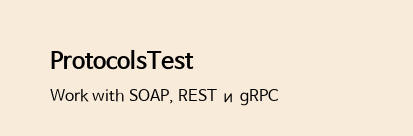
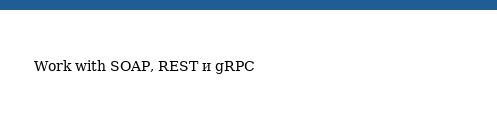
- ProtocolsTest

